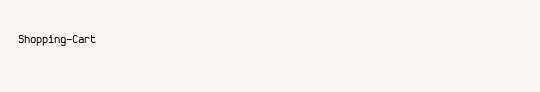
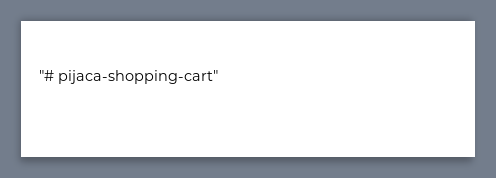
- Shopping-Cart
+ "# pijaca-shopping-cart"

